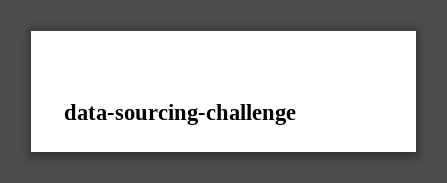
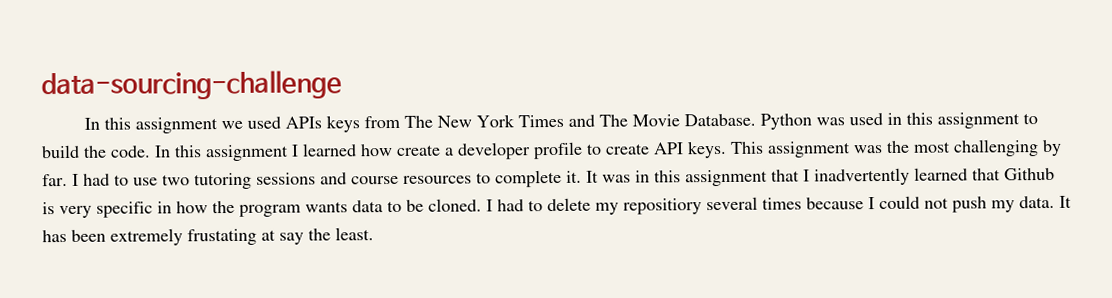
+ In this assignment we used APIs keys from The New York Times and The Movie Database. Python was used in this assignment to build the code. In this assignment I learned how create a developer profile to create API keys. This assignment was the most challenging by far. I had to use two tutoring sessions and course resources to complete it. It was in this assignment that I inadvertently learned that Github is very specific in how the program wants data to be cloned. I had to delete my repositiory several times because I could not push my data. It has been extremely frustating at say the least.

